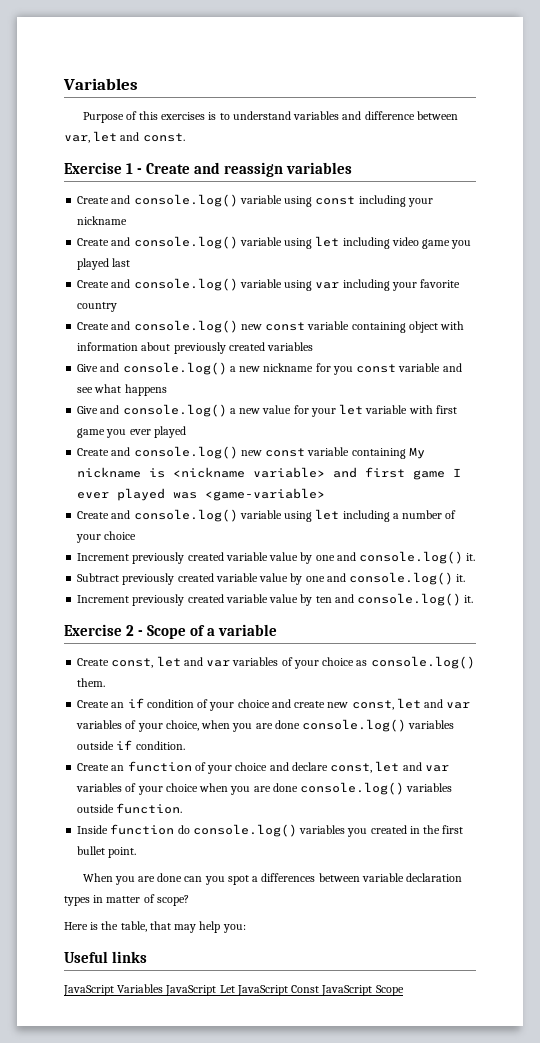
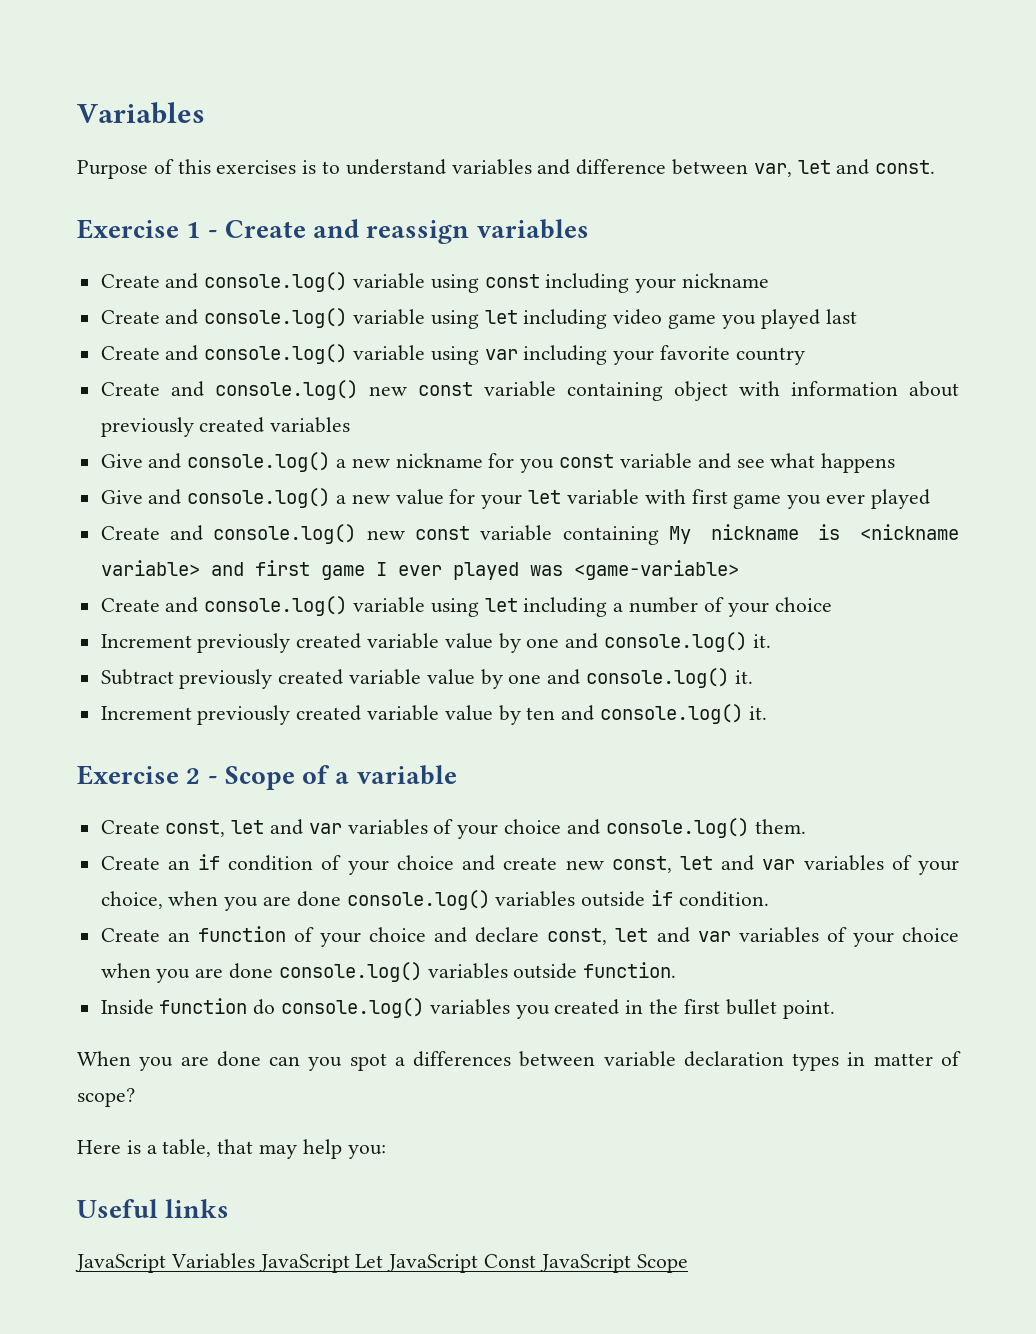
- Create const, let and var variables of your choice as console.log() them.
+ Create const, let and var variables of your choice and console.log() them.
- Here is the table, that may help you:
+ Here is a table, that may help you:

